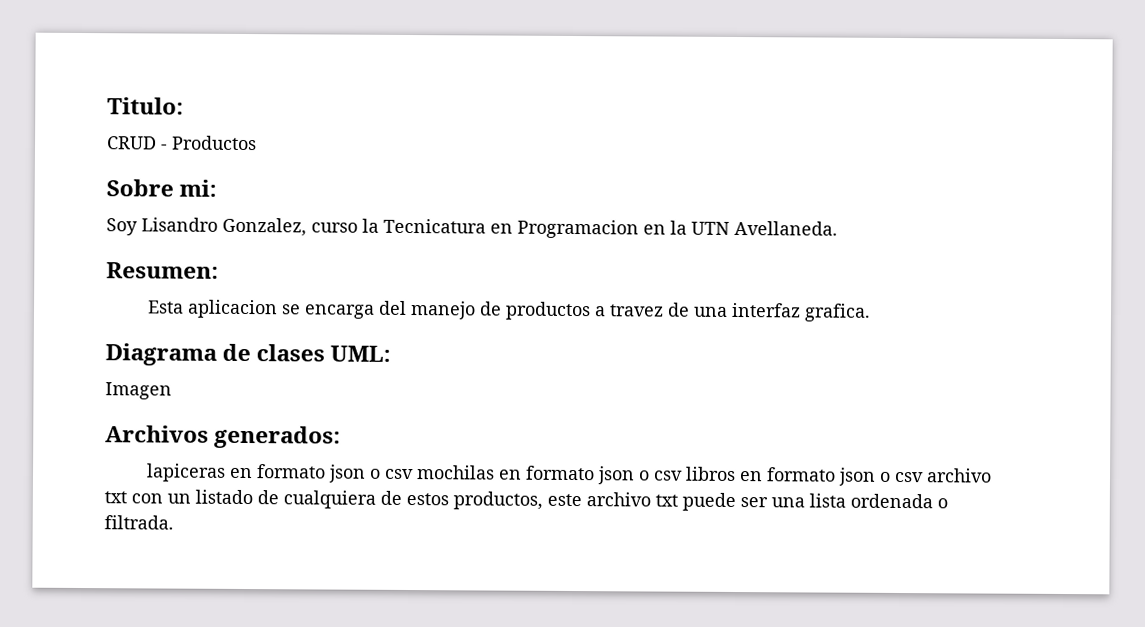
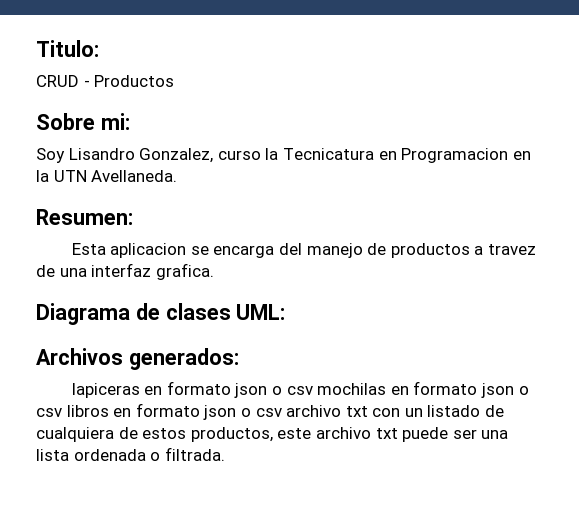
- Imagen

